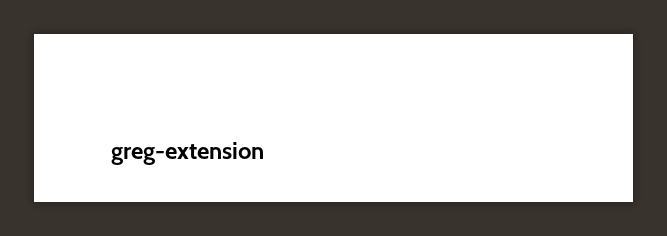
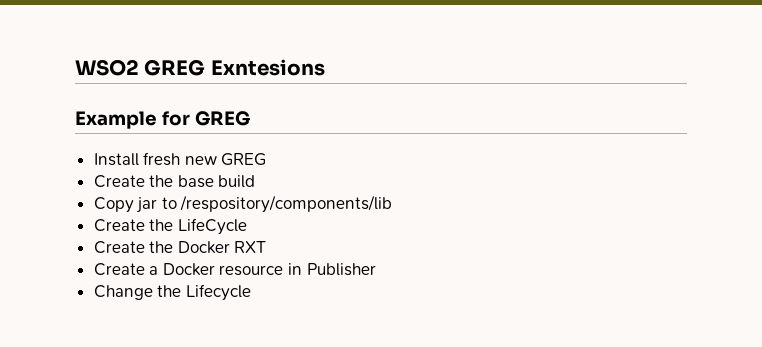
- greg-extension
+ WSO2 GREG Exntesions
+ Example for GREG
+ Install fresh new GREG
+ Create the base build
+ Copy jar to /respository/components/lib
+ Create the LifeCycle
+ Create the Docker RXT
+ Create a Docker resource in Publisher
+ Change the Lifecycle

